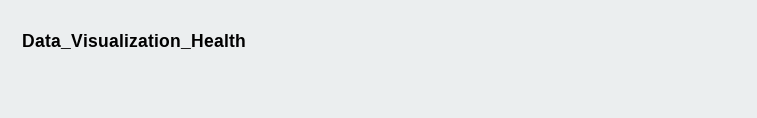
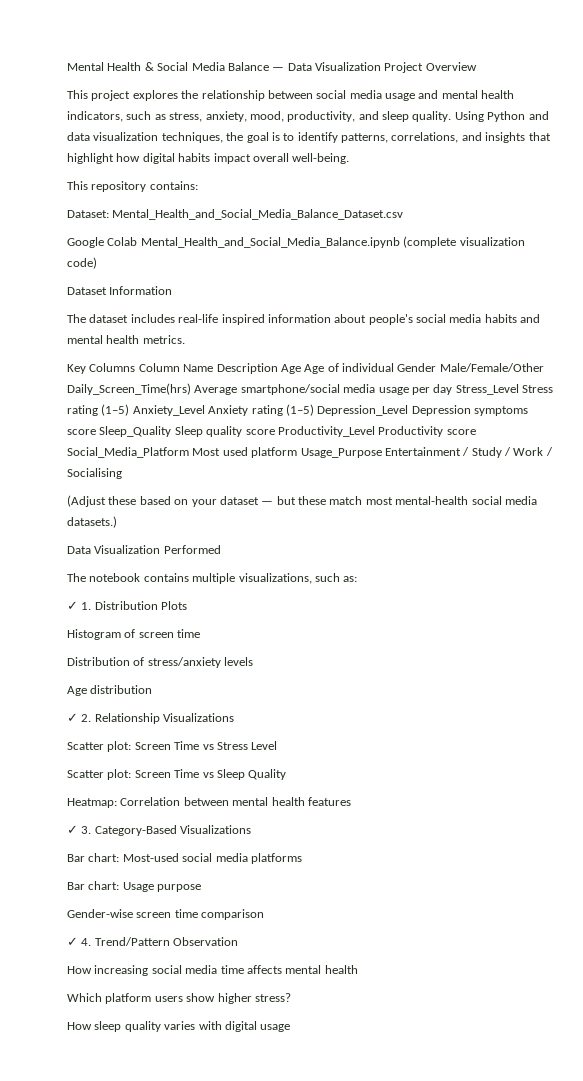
- Data_Visualization_Health
+ Mental Health & Social Media Balance — Data Visualization Project Overview
+ This project explores the relationship between social media usage and mental health indicators, such as stress, anxiety, mood, productivity, and sleep quality. Using Python and data visualization techniques, the goal is to identify patterns, correlations, and insights that highlight how digital habits impact overall well-being.
+ This repository contains:
+ Dataset: Mental_Health_and_Social_Media_Balance_Dataset.csv
+ Google Colab Mental_Health_and_Social_Media_Balance.ipynb (complete visualization code)
+ Dataset Information
+ The dataset includes real-life inspired information about people's social media habits and mental health metrics.
+ Key Columns Column Name Description Age Age of individual Gender Male/Female/Other Daily_Screen_Time(hrs) Average smartphone/social media usage per day Stress_Level Stress rating (1–5) Anxiety_Level Anxiety rating (1–5) Depression_Level Depression symptoms score Sleep_Quality Sleep quality score Productivity_Level Productivity score Social_Media_Platform Most used platform Usage_Purpose Entertainment / Study / Work / Socialising
+ (Adjust these based on your dataset — but these match most mental-health social media datasets.)
+ Data Visualization Performed
+ The notebook contains multiple visualizations, such as:
+ ✓ 1. Distribution Plots
+ Histogram of screen time
+ Distribution of stress/anxiety levels
+ Age distribution
+ ✓ 2. Relationship Visualizations
+ Scatter plot: Screen Time vs Stress Level
+ Scatter plot: Screen Time vs Sleep Quality
+ Heatmap: Correlation between mental health features
+ ✓ 3. Category-Based Visualizations
+ Bar chart: Most-used social media platforms
+ Bar chart: Usage purpose
+ Gender-wise screen time comparison
+ ✓ 4. Trend/Pattern Observation
+ How increasing social media time affects mental health
+ Which platform users show higher stress?
+ How sleep quality varies with digital usage

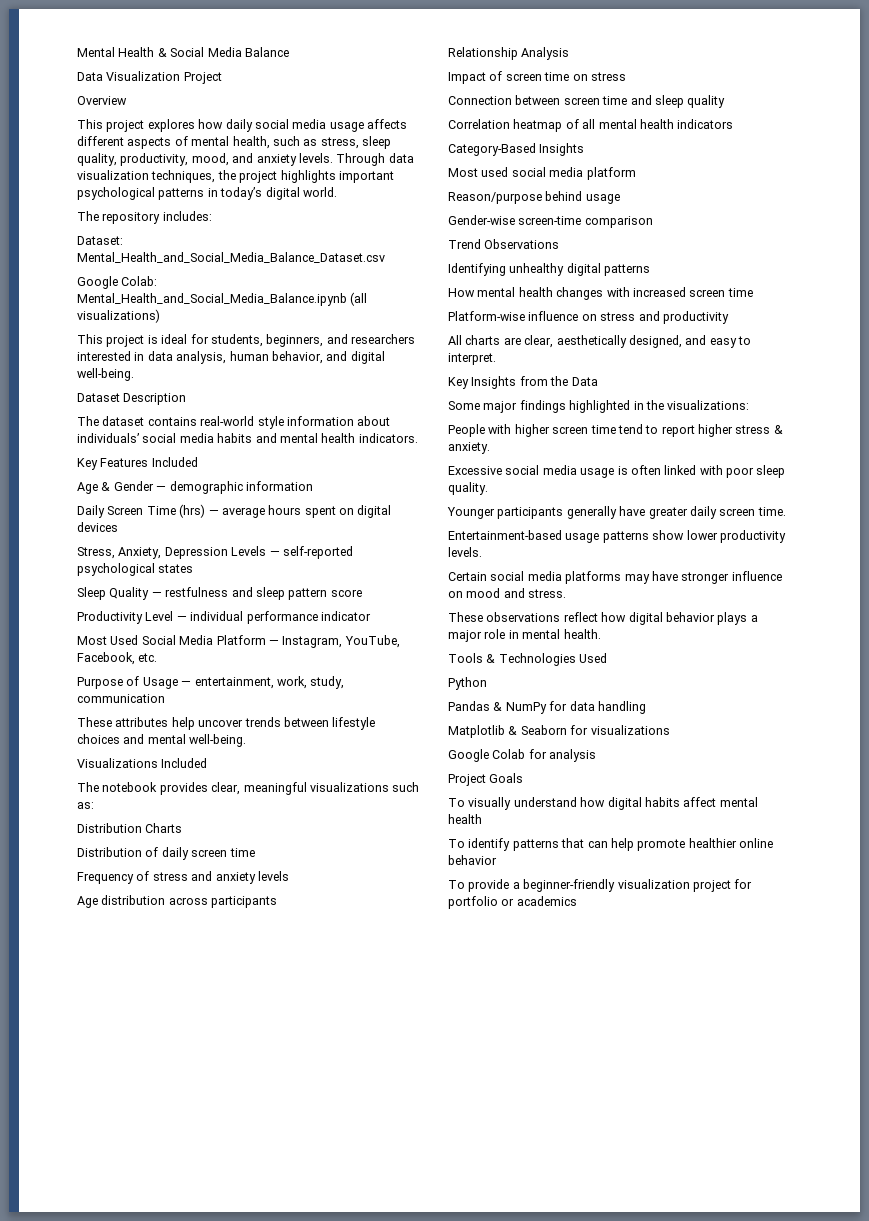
- Mental Health & Social Media Balance — Data Visualization Project Overview
+ Mental Health & Social Media Balance
+ Data Visualization Project
+ Overview
- This project explores the relationship between social media usage and mental health indicators, such as stress, anxiety, mood, productivity, and sleep quality. Using Python and data visualization techniques, the goal is to identify patterns, correlations, and insights that highlight how digital habits impact overall well-being.
- This repository contains:
+ This project explores how daily social media usage affects different aspects of mental health, such as stress, sleep quality, productivity, mood, and anxiety levels. Through data visualization techniques, the project highlights important psychological patterns in today’s digital world.
+ The repository includes:
  Dataset: Mental_Health_and_Social_Media_Balance_Dataset.csv
- Google Colab Mental_Health_and_Social_Media_Balance.ipynb (complete visualization code)
+ Google Colab: Mental_Health_and_Social_Media_Balance.ipynb (all visualizations)
+ This project is ideal for students, beginners, and researchers interested in data analysis, human behavior, and digital well-being.
- Dataset Information
+ Dataset Description
- The dataset includes real-life inspired information about people's social media habits and mental health metrics.
- Key Columns Column Name Description Age Age of individual Gender Male/Female/Other Daily_Screen_Time(hrs) Average smartphone/social media usage per day Stress_Level Stress rating (1–5) Anxiety_Level Anxiety rating (1–5) Depression_Level Depression symptoms score Sleep_Quality Sleep quality score Productivity_Level Productivity score Social_Media_Platform Most used platform Usage_Purpose Entertainment / Study / Work / Socialising
- (Adjust these based on your dataset — but these match most mental-health social media datasets.)
- Data Visualization Performed
- The notebook contains multiple visualizations, such as:
- ✓ 1. Distribution Plots
- Histogram of screen time
- Distribution of stress/anxiety levels
- Age distribution
- ✓ 2. Relationship Visualizations
- Scatter plot: Screen Time vs Stress Level
- Scatter plot: Screen Time vs Sleep Quality
- Heatmap: Correlation between mental health features
- ✓ 3. Category-Based Visualizations
- Bar chart: Most-used social media platforms
- Bar chart: Usage purpose
- Gender-wise screen time comparison
- ✓ 4. Trend/Pattern Observation
- How increasing social media time affects mental health
- Which platform users show higher stress?
- How sleep quality varies with digital usage
+ The dataset contains real-world style information about individuals’ social media habits and mental health indicators.
+ Key Features Included
+ Age & Gender — demographic information
+ Daily Screen Time (hrs) — average hours spent on digital devices
+ Stress, Anxiety, Depression Levels — self-reported psychological states
+ Sleep Quality — restfulness and sleep pattern score
+ Productivity Level — individual performance indicator
+ Most Used Social Media Platform — Instagram, YouTube, Facebook, etc.
+ Purpose of Usage — entertainment, work, study, communication
+ These attributes help uncover trends between lifestyle choices and mental well-being.
+ Visualizations Included
+ The notebook provides clear, meaningful visualizations such as:
+ Distribution Charts
+ Distribution of daily screen time
+ Frequency of stress and anxiety levels
+ Age distribution across participants
+ Relationship Analysis
+ Impact of screen time on stress
+ Connection between screen time and sleep quality
+ Correlation heatmap of all mental health indicators
+ Category-Based Insights
+ Most used social media platform
+ Reason/purpose behind usage
+ Gender-wise screen-time comparison
+ Trend Observations
+ Identifying unhealthy digital patterns
+ How mental health changes with increased screen time
+ Platform-wise influence on stress and productivity
+ All charts are clear, aesthetically designed, and easy to interpret.
+ Key Insights from the Data
+ Some major findings highlighted in the visualizations:
+ People with higher screen time tend to report higher stress & anxiety.
+ Excessive social media usage is often linked with poor sleep quality.
+ Younger participants generally have greater daily screen time.
+ Entertainment-based usage patterns show lower productivity levels.
+ Certain social media platforms may have stronger influence on mood and stress.
+ These observations reflect how digital behavior plays a major role in mental health.
+ Tools & Technologies Used
+ Python
+ Pandas & NumPy for data handling
+ Matplotlib & Seaborn for visualizations
+ Google Colab for analysis
+ Project Goals
+ To visually understand how digital habits affect mental health
+ To identify patterns that can help promote healthier online behavior
+ To provide a beginner-friendly visualization project for portfolio or academics

